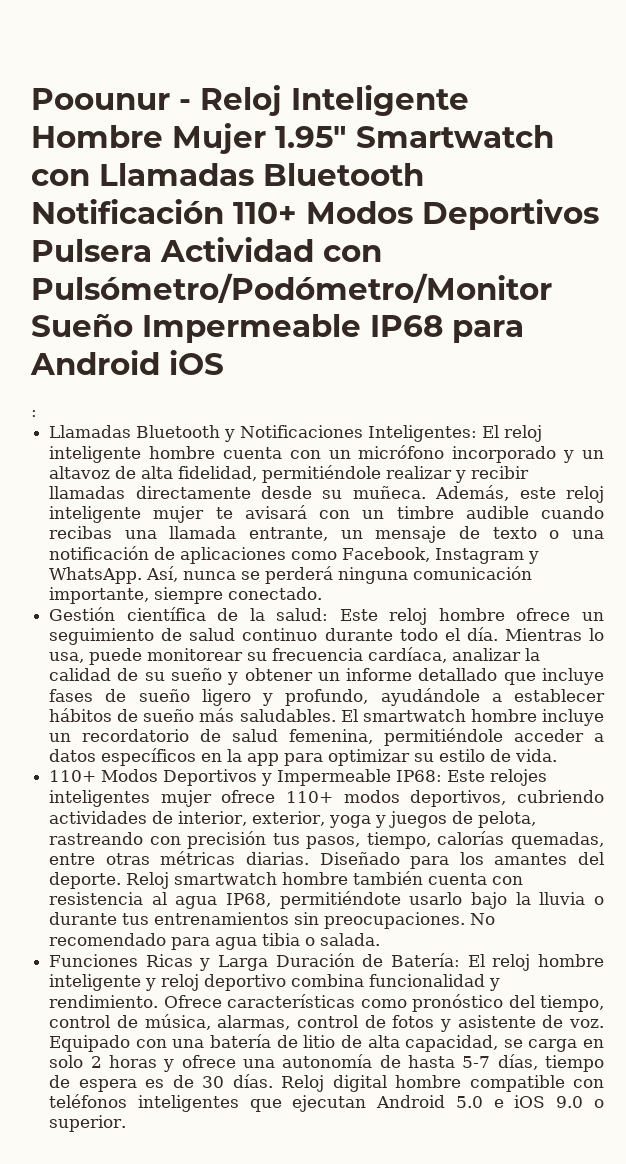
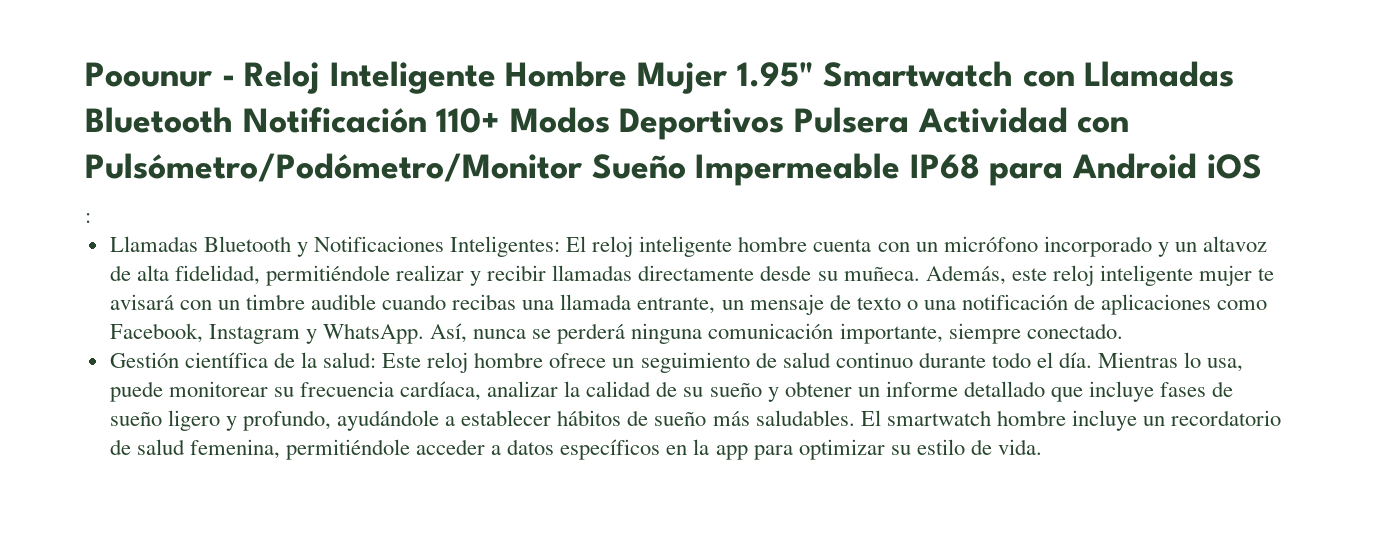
- 110+ Modos Deportivos y Impermeable IP68: Este relojes inteligentes mujer ofrece 110+ modos deportivos, cubriendo actividades de interior, exterior, yoga y juegos de pelota, rastreando con precisión tus pasos, tiempo, calorías quemadas, entre otras métricas diarias. Diseñado para los amantes del deporte. Reloj smartwatch hombre también cuenta con resistencia al agua IP68, permitiéndote usarlo bajo la lluvia o durante tus entrenamientos sin preocupaciones. No recomendado para agua tibia o salada.
- Funciones Ricas y Larga Duración de Batería: El reloj hombre inteligente y reloj deportivo combina funcionalidad y rendimiento. Ofrece características como pronóstico del tiempo, control de música, alarmas, control de fotos y asistente de voz. Equipado con una batería de litio de alta capacidad, se carga en solo 2 horas y ofrece una autonomía de hasta 5-7 días, tiempo de espera es de 30 días. Reloj digital hombre compatible con teléfonos inteligentes que ejecutan Android 5.0 e iOS 9.0 o superior.

